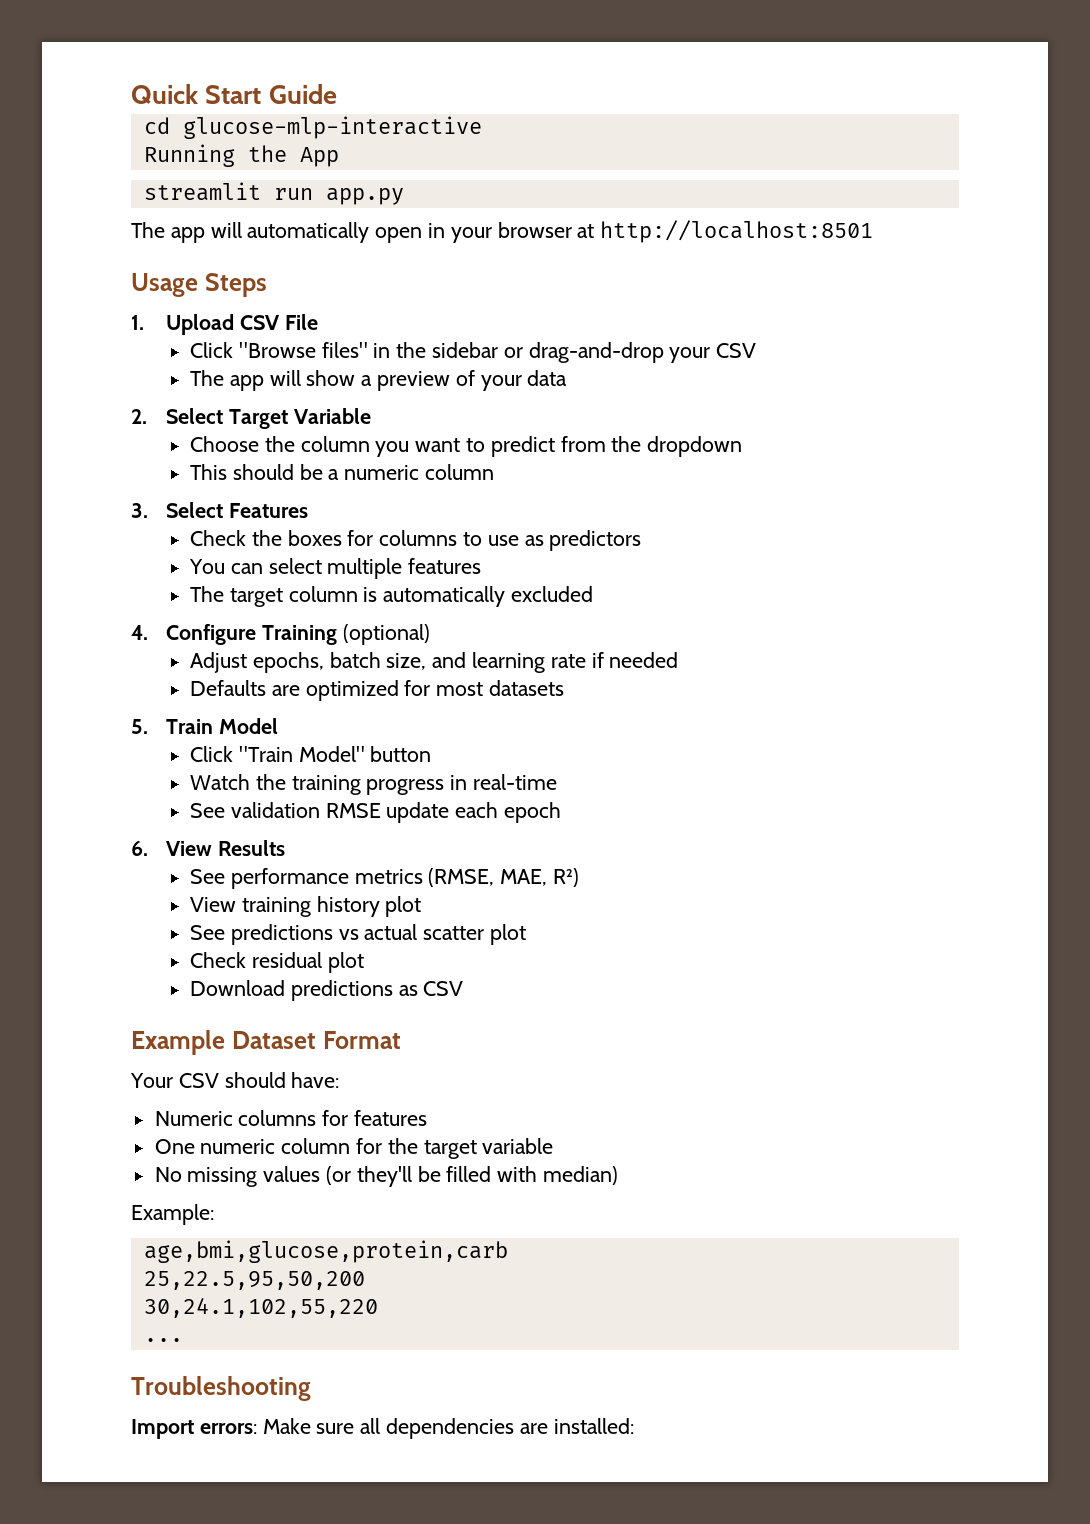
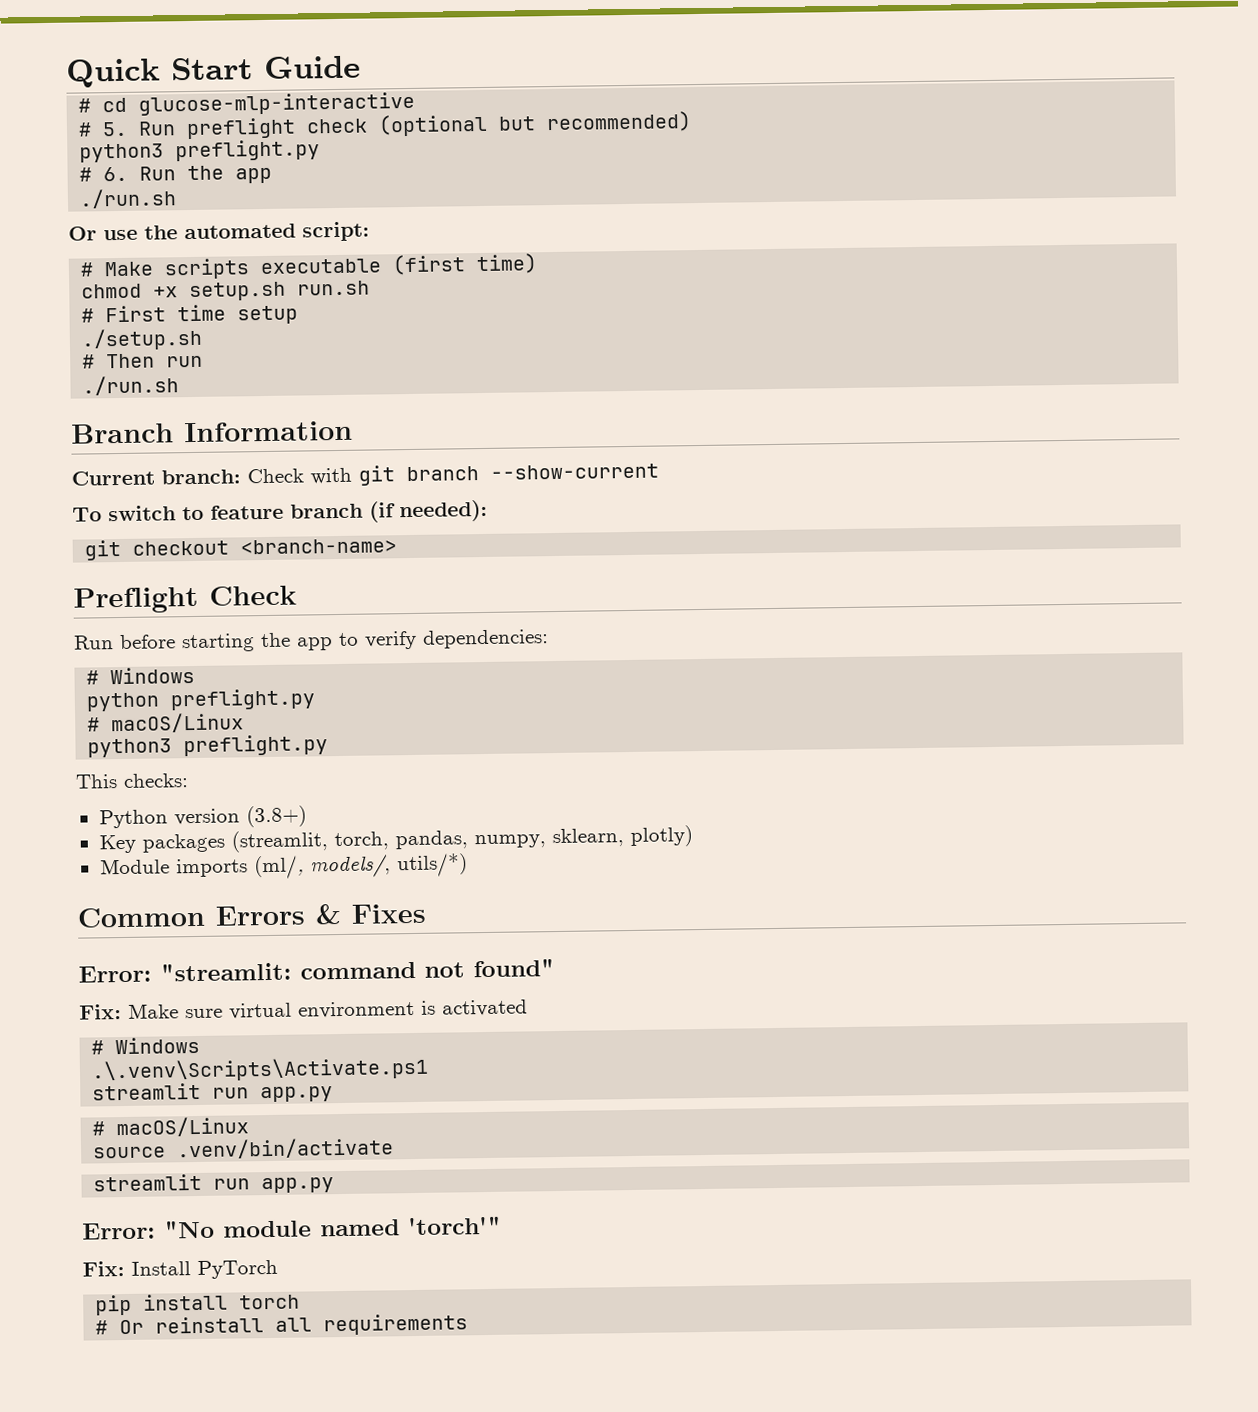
- cd glucose-mlp-interactive
+ # cd glucose-mlp-interactive
- Running the App
+ # 5. Run preflight check (optional but recommended)
+ python3 preflight.py
+ # 6. Run the app
+ ./run.sh
+ Or use the automated script:
+ # Make scripts executable (first time)
+ chmod +x setup.sh run.sh
+ # First time setup
+ ./setup.sh
+ # Then run
+ ./run.sh
+ Branch Information
+ Current branch: Check with git branch --show-current
+ To switch to feature branch (if needed):
+ git checkout <branch-name>
+ Preflight Check
+ Run before starting the app to verify dependencies:
+ # Windows
+ python preflight.py
+ # macOS/Linux
+ python3 preflight.py
+ This checks:
+ Python version (3.8+)
+ Key packages (streamlit, torch, pandas, numpy, sklearn, plotly)
+ Module imports (ml/, models/, utils/*)
+ Common Errors & Fixes
+ Error: "streamlit: command not found"
+ Fix: Make sure virtual environment is activated
+ # Windows
+ .\.venv\Scripts\Activate.ps1
  streamlit run app.py
- The app will automatically open in your browser at http://localhost:8501
- Usage Steps
- 1. Upload CSV File
- Click "Browse files" in the sidebar or drag-and-drop your CSV
- The app will show a preview of your data
- 2. Select Target Variable
- Choose the column you want to predict from the dropdown
- This should be a numeric column
- 3. Select Features
- Check the boxes for columns to use as predictors
- You can select multiple features
- The target column is automatically excluded
- 4. Configure Training (optional)
- Adjust epochs, batch size, and learning rate if needed
- Defaults are optimized for most datasets
- 5. Train Model
- Click "Train Model" button
- Watch the training progress in real-time
- See validation RMSE update each epoch
- 6. View Results
- See performance metrics (RMSE, MAE, R²)
- View training history plot
- See predictions vs actual scatter plot
- Check residual plot
- Download predictions as CSV
- Example Dataset Format
- Your CSV should have:
- Numeric columns for features
- One numeric column for the target variable
- No missing values (or they'll be filled with median)
- Example:
- age,bmi,glucose,protein,carb
- 25,22.5,95,50,200
- 30,24.1,102,55,220
- ...
- Troubleshooting
- Import errors: Make sure all dependencies are installed:
+ # macOS/Linux
+ source .venv/bin/activate
+ streamlit run app.py
+ Error: "No module named 'torch'"
+ Fix: Install PyTorch
+ pip install torch
+ # Or reinstall all requirements

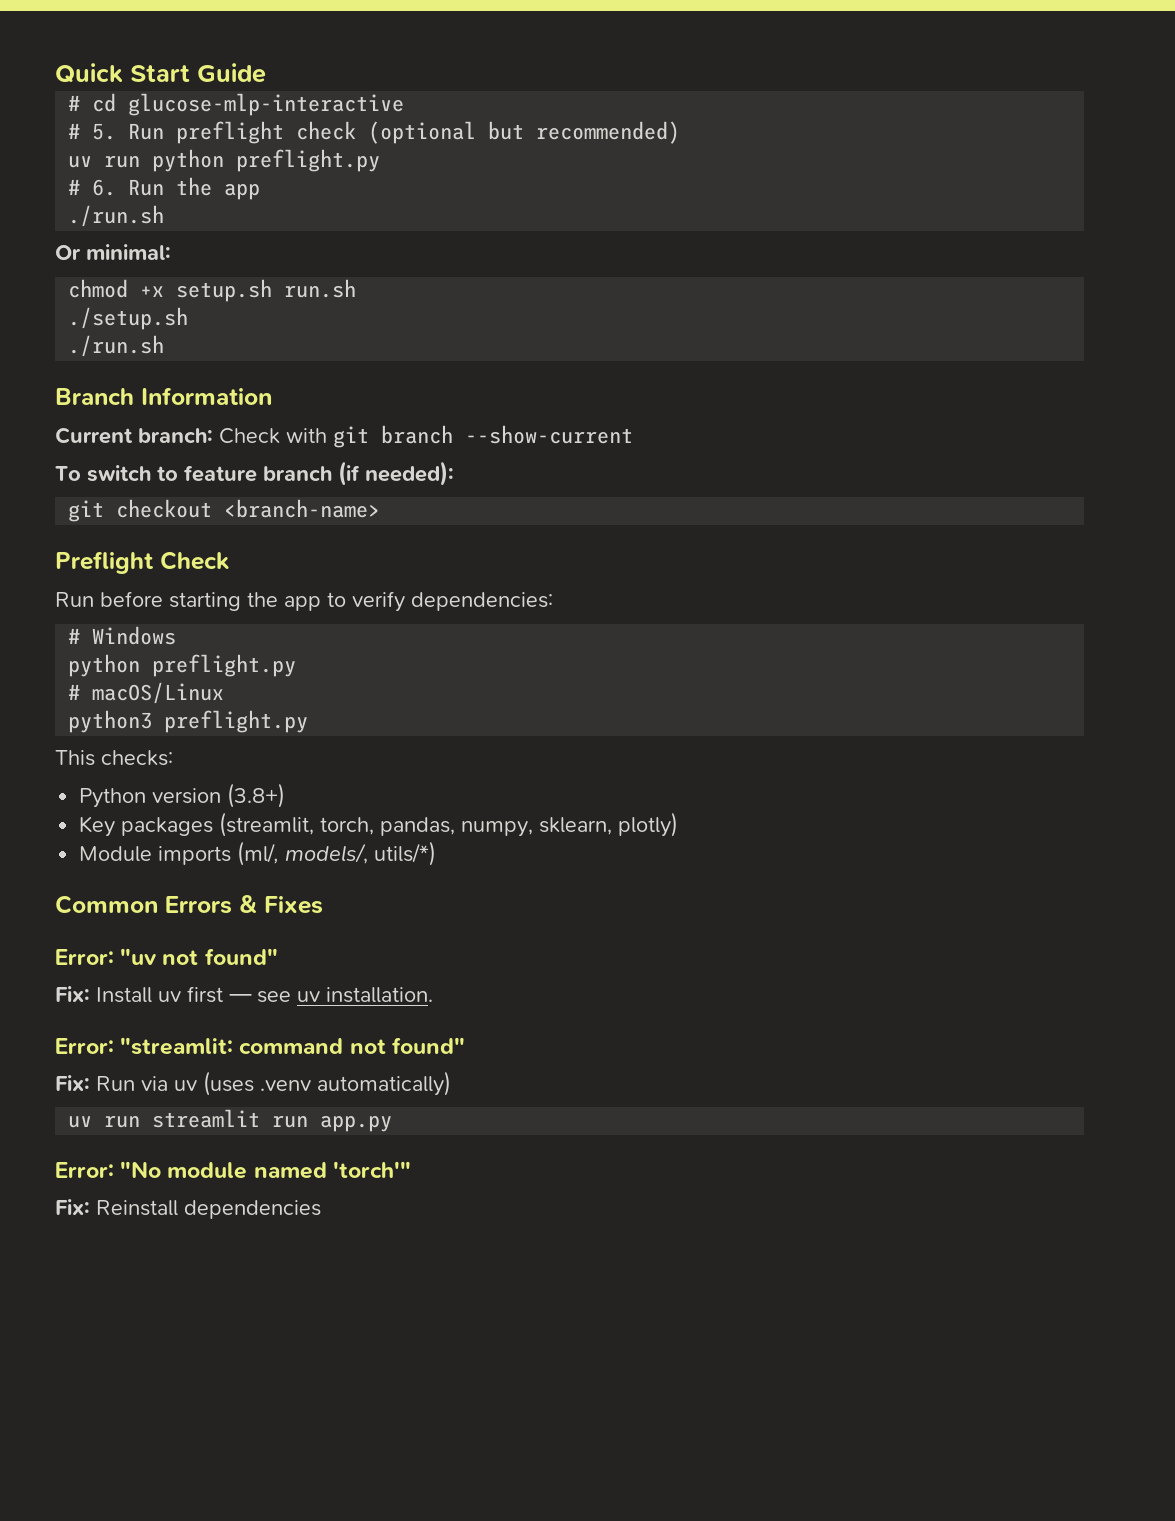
  # 5. Run preflight check (optional but recommended)
- python3 preflight.py
+ uv run python preflight.py
- Or use the automated script:
- # Make scripts executable (first time)
+ Or minimal:
  chmod +x setup.sh run.sh
- # First time setup
  ./setup.sh
- # Then run
+ Error: "uv not found"
+ Fix: Install uv first — see uv installation.
- Fix: Make sure virtual environment is activated
- # Windows
- .\.venv\Scripts\Activate.ps1
- streamlit run app.py
- # macOS/Linux
- source .venv/bin/activate
- streamlit run app.py
+ Fix: Run via uv (uses .venv automatically)
+ uv run streamlit run app.py
- Fix: Install PyTorch
- pip install torch
- # Or reinstall all requirements
+ Fix: Reinstall dependencies

